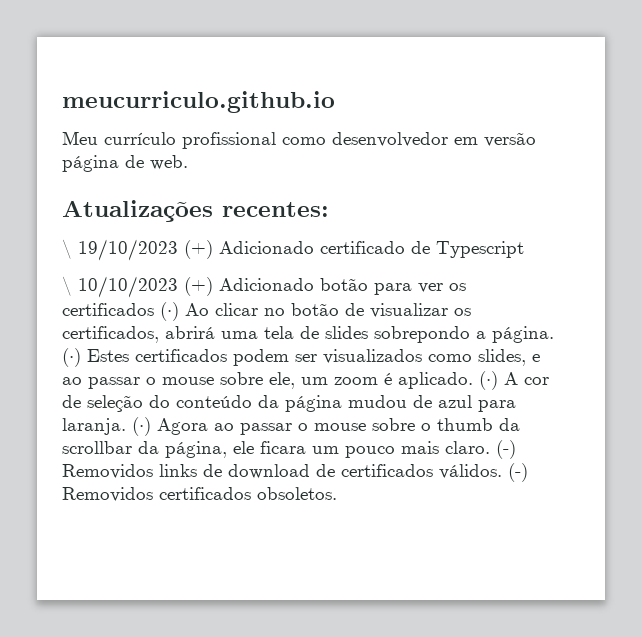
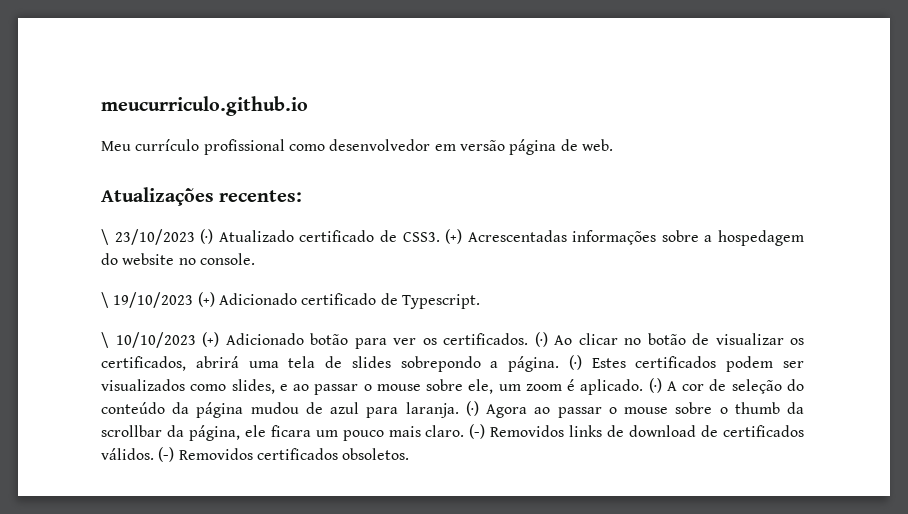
+ \ 23/10/2023 (·) Atualizado certificado de CSS3. (+) Acrescentadas informações sobre a hospedagem do website no console.
- \ 19/10/2023 (+) Adicionado certificado de Typescript
+ \ 19/10/2023 (+) Adicionado certificado de Typescript.
- \ 10/10/2023 (+) Adicionado botão para ver os certificados (·) Ao clicar no botão de visualizar os certificados, abrirá uma tela de slides sobrepondo a página.
+ \ 10/10/2023 (+) Adicionado botão para ver os certificados. (·) Ao clicar no botão de visualizar os certificados, abrirá uma tela de slides sobrepondo a página.

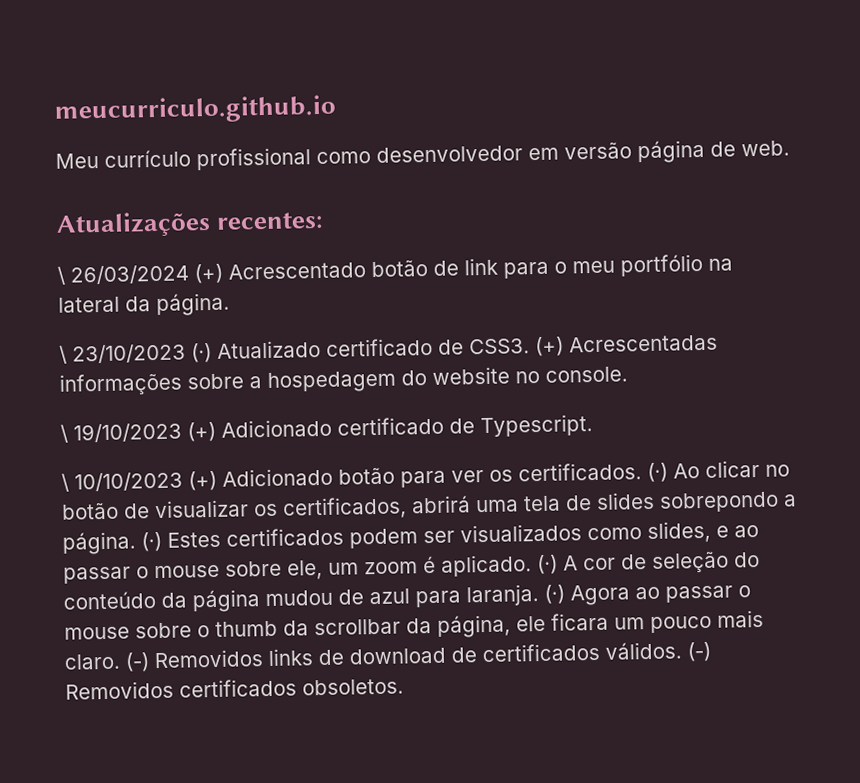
+ \ 26/03/2024 (+) Acrescentado botão de link para o meu portfólio na lateral da página.

